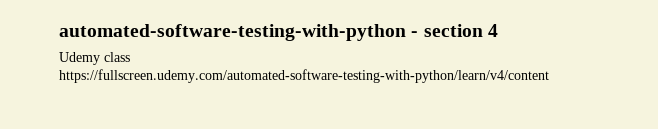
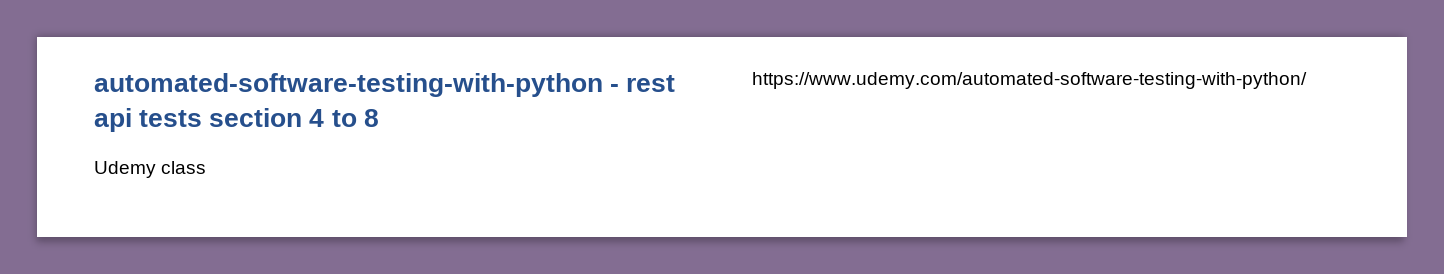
- automated-software-testing-with-python - section 4
+ automated-software-testing-with-python - rest api tests section 4 to 8
- Udemy class https://fullscreen.udemy.com/automated-software-testing-with-python/learn/v4/content
+ Udemy class https://www.udemy.com/automated-software-testing-with-python/

